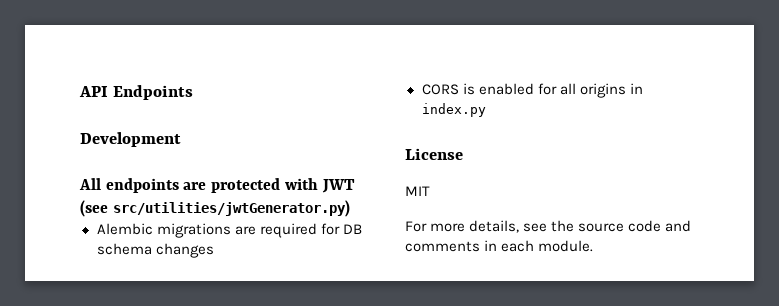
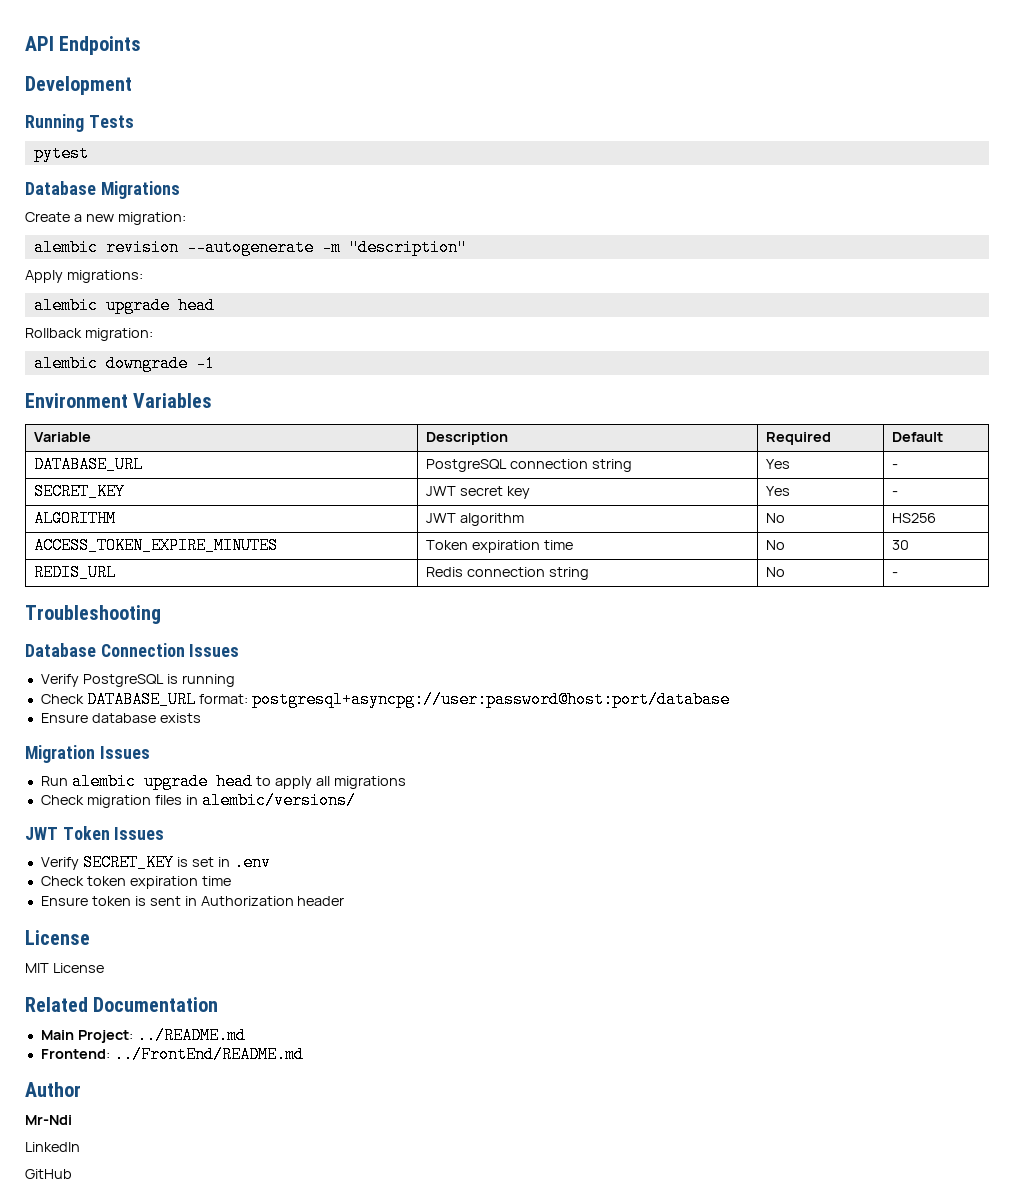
- All endpoints are protected with JWT (see src/utilities/jwtGenerator.py)
- Alembic migrations are required for DB schema changes
- CORS is enabled for all origins in index.py
+ Running Tests
+ pytest
+ Database Migrations
+ Create a new migration:
+ alembic revision --autogenerate -m "description"
+ Apply migrations:
+ alembic upgrade head
+ Rollback migration:
+ alembic downgrade -1
+ Environment Variables
+ Variable | Description | Required | Default
+ DATABASE_URL | PostgreSQL connection string | Yes | -
+ SECRET_KEY | JWT secret key | Yes | -
+ ALGORITHM | JWT algorithm | No | HS256
+ ACCESS_TOKEN_EXPIRE_MINUTES | Token expiration time | No | 30
+ REDIS_URL | Redis connection string | No | -
+ Troubleshooting
+ Database Connection Issues
+ Verify PostgreSQL is running
+ Check DATABASE_URL format: postgresql+asyncpg://user:password@host:port/database
+ Ensure database exists
+ Migration Issues
+ Run alembic upgrade head to apply all migrations
+ Check migration files in alembic/versions/
+ JWT Token Issues
+ Verify SECRET_KEY is set in .env
+ Check token expiration time
+ Ensure token is sent in Authorization header
  License
- MIT
- For more details, see the source code and comments in each module.
+ MIT License
+ Related Documentation
+ Main Project: ../README.md
+ Frontend: ../FrontEnd/README.md
+ Author
+ Mr-Ndi
+ LinkedIn
+ GitHub

